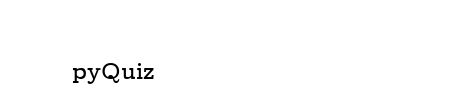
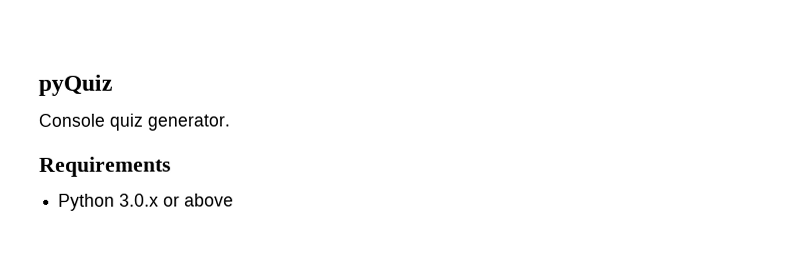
+ Console quiz generator.
+ Requirements
+ Python 3.0.x or above

